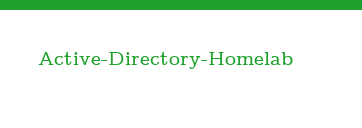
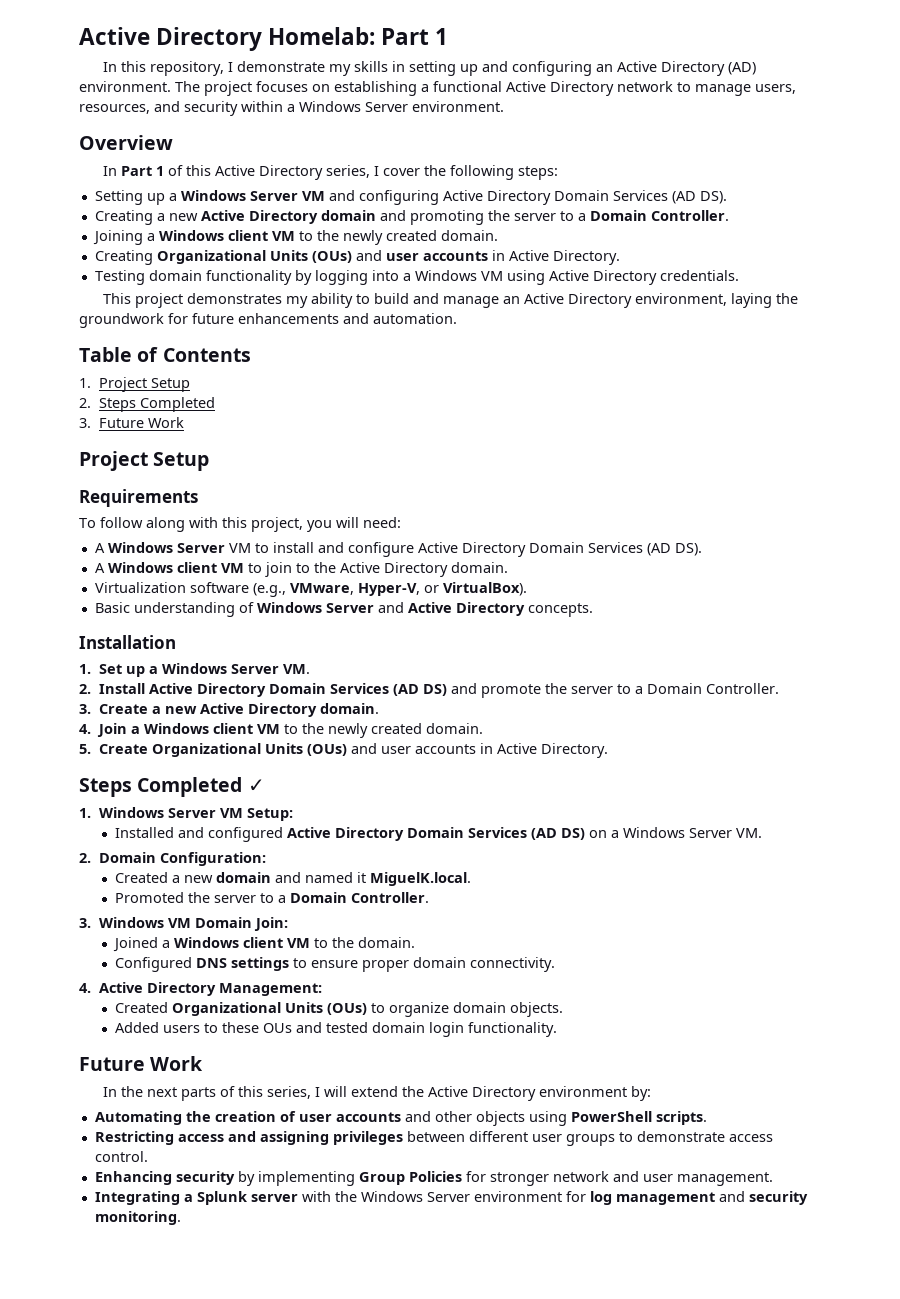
- Active-Directory-Homelab
+ Active Directory Homelab: Part 1
+ In this repository, I demonstrate my skills in setting up and configuring an Active Directory (AD) environment. The project focuses on establishing a functional Active Directory network to manage users, resources, and security within a Windows Server environment.
+ Overview
+ In Part 1 of this Active Directory series, I cover the following steps:
+ Setting up a Windows Server VM and configuring Active Directory Domain Services (AD DS).
+ Creating a new Active Directory domain and promoting the server to a Domain Controller.
+ Joining a Windows client VM to the newly created domain.
+ Creating Organizational Units (OUs) and user accounts in Active Directory.
+ Testing domain functionality by logging into a Windows VM using Active Directory credentials.
+ This project demonstrates my ability to build and manage an Active Directory environment, laying the groundwork for future enhancements and automation.
+ Table of Contents
+ 1. Project Setup
+ 2. Steps Completed
+ 3. Future Work
+ Project Setup
+ Requirements
+ To follow along with this project, you will need:
+ A Windows Server VM to install and configure Active Directory Domain Services (AD DS).
+ A Windows client VM to join to the Active Directory domain.
+ Virtualization software (e.g., VMware, Hyper-V, or VirtualBox).
+ Basic understanding of Windows Server and Active Directory concepts.
+ Installation
+ 1. Set up a Windows Server VM.
+ 2. Install Active Directory Domain Services (AD DS) and promote the server to a Domain Controller.
+ 3. Create a new Active Directory domain.
+ 4. Join a Windows client VM to the newly created domain.
+ 5. Create Organizational Units (OUs) and user accounts in Active Directory.
+ Steps Completed ✓
+ 1. Windows Server VM Setup:
+ Installed and configured Active Directory Domain Services (AD DS) on a Windows Server VM.
+ 2. Domain Configuration:
+ Created a new domain and named it MiguelK.local.
+ Promoted the server to a Domain Controller.
+ 3. Windows VM Domain Join:
+ Joined a Windows client VM to the domain.
+ Configured DNS settings to ensure proper domain connectivity.
+ 4. Active Directory Management:
+ Created Organizational Units (OUs) to organize domain objects.
+ Added users to these OUs and tested domain login functionality.
+ Future Work
+ In the next parts of this series, I will extend the Active Directory environment by:
+ Automating the creation of user accounts and other objects using PowerShell scripts.
+ Restricting access and assigning privileges between different user groups to demonstrate access control.
+ Enhancing security by implementing Group Policies for stronger network and user management.
+ Integrating a Splunk server with the Windows Server environment for log management and security monitoring.

